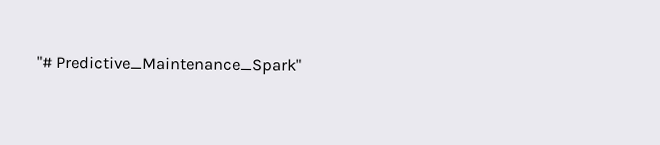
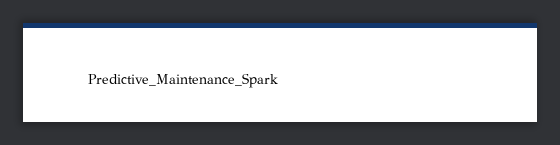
- "# Predictive_Maintenance_Spark"
+ Predictive_Maintenance_Spark

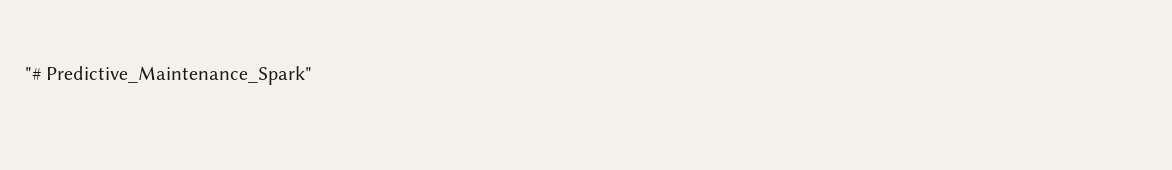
- Predictive_Maintenance_Spark
+ "# Predictive_Maintenance_Spark"

